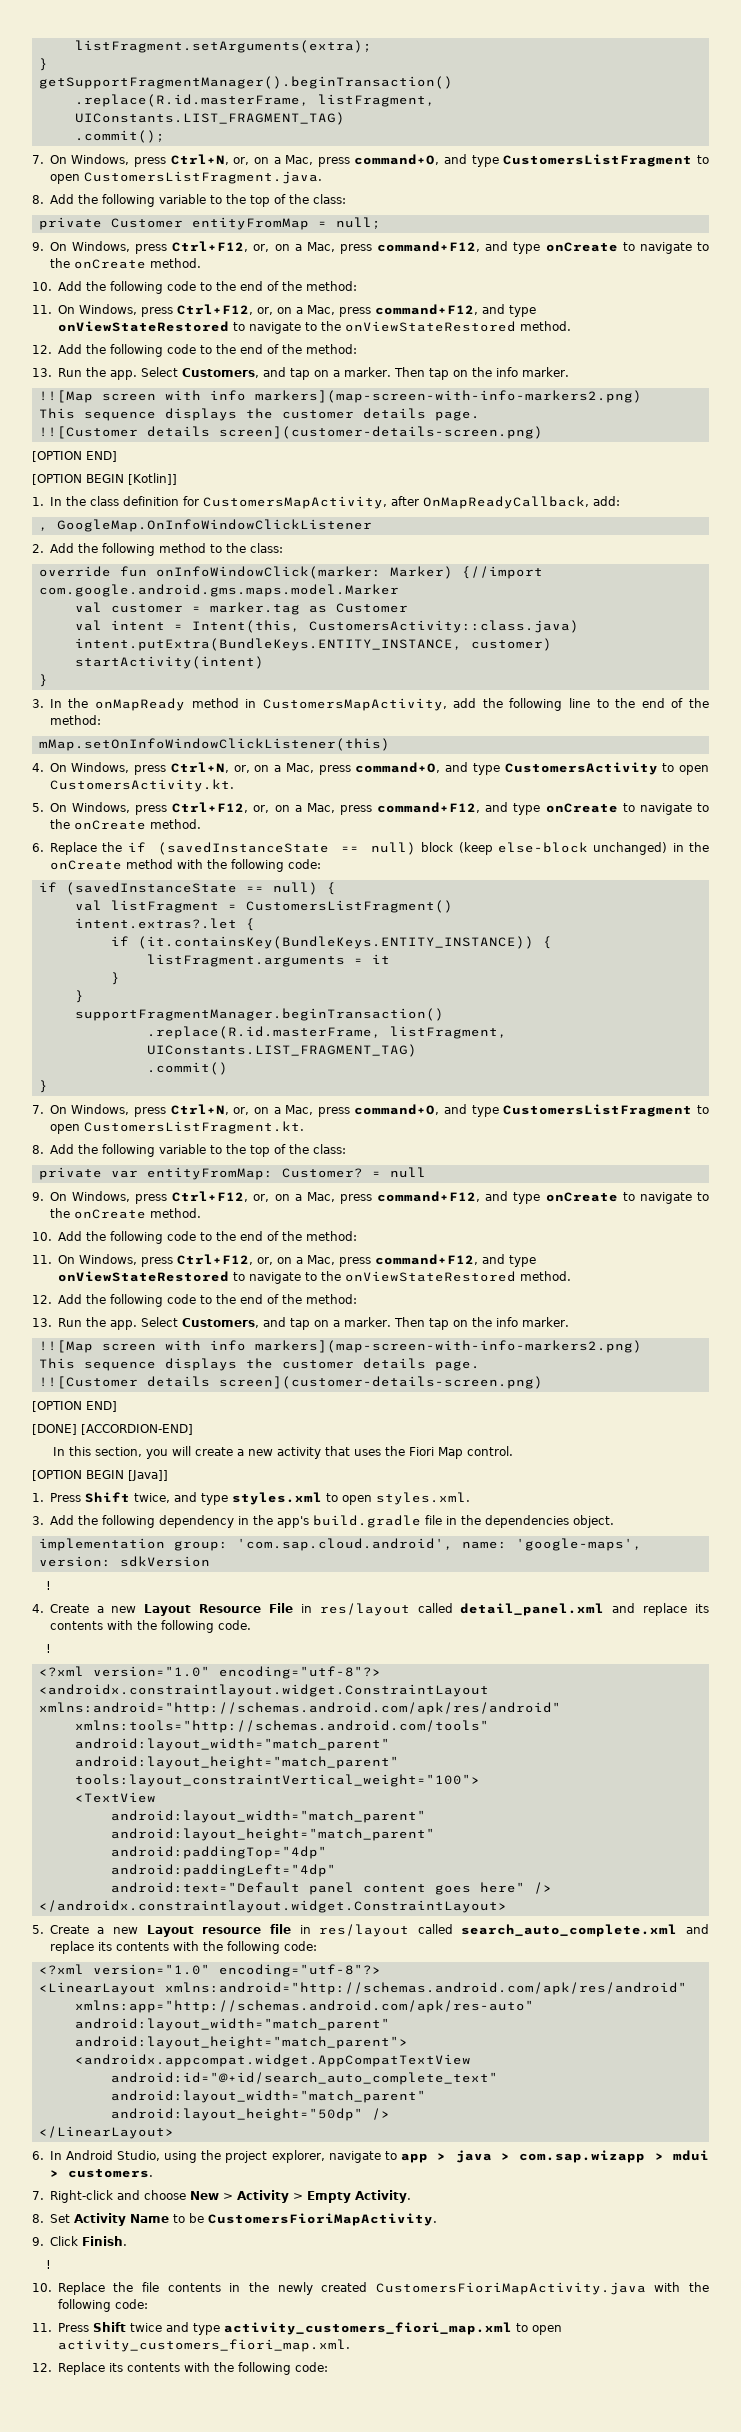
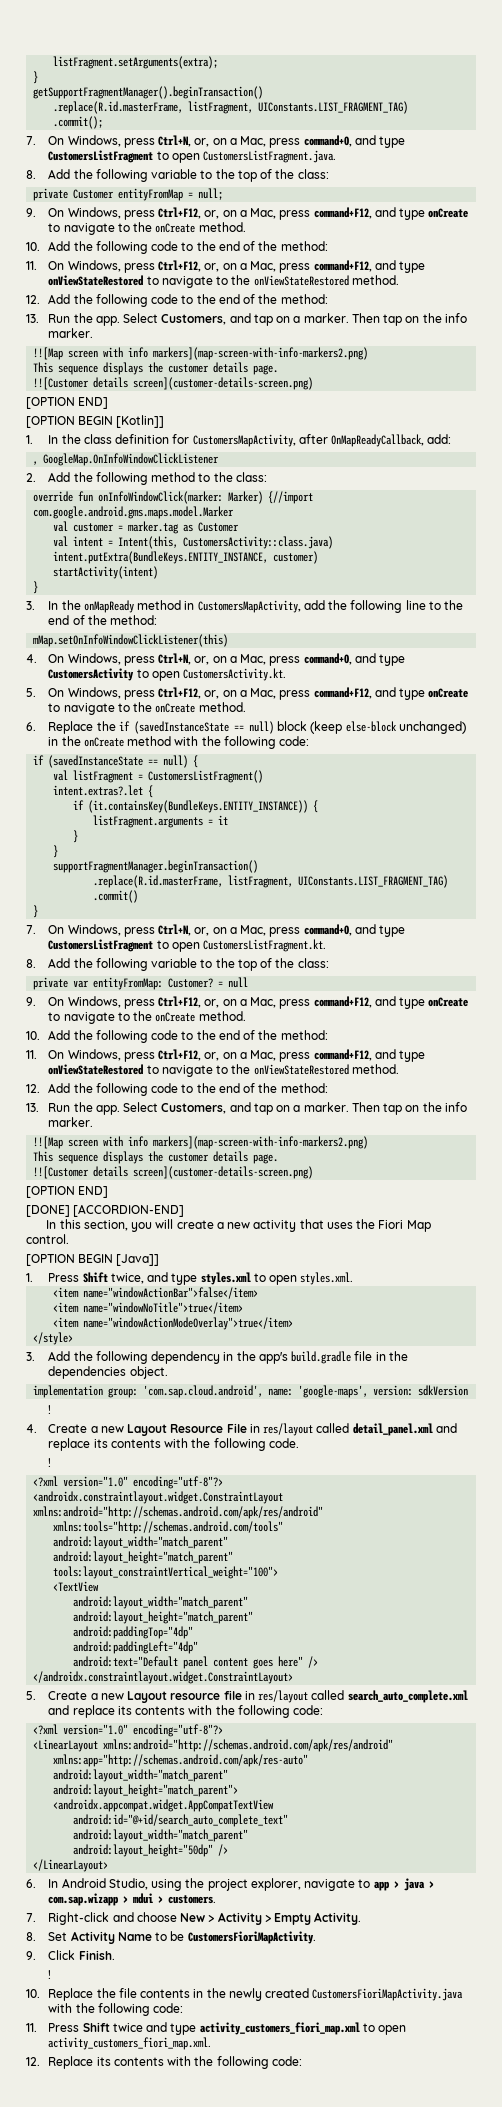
+ <item name="windowActionBar">false</item>
+ <item name="windowNoTitle">true</item>
+ <item name="windowActionModeOverlay">true</item>
+ </style>

